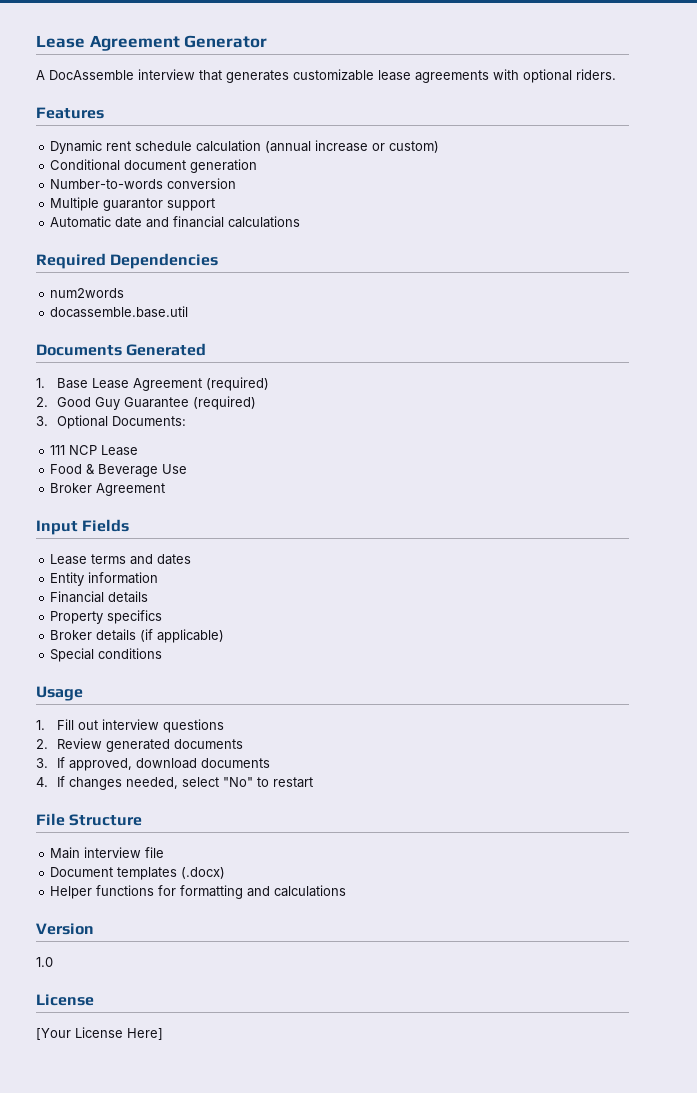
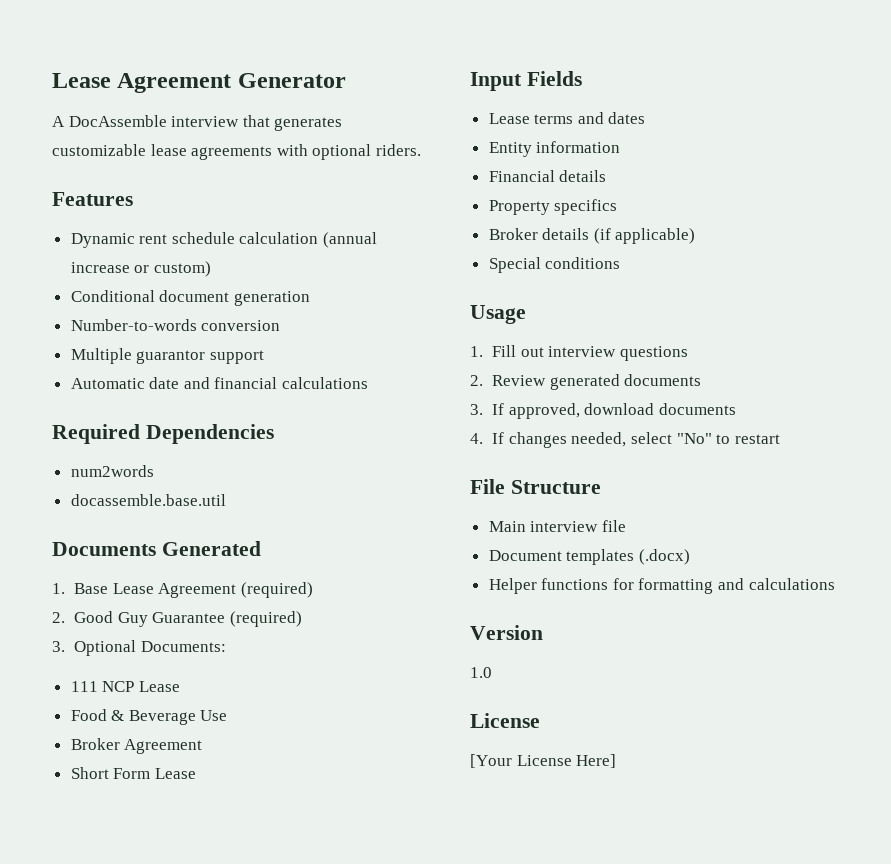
+ Short Form Lease

